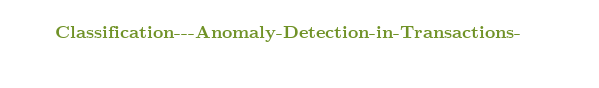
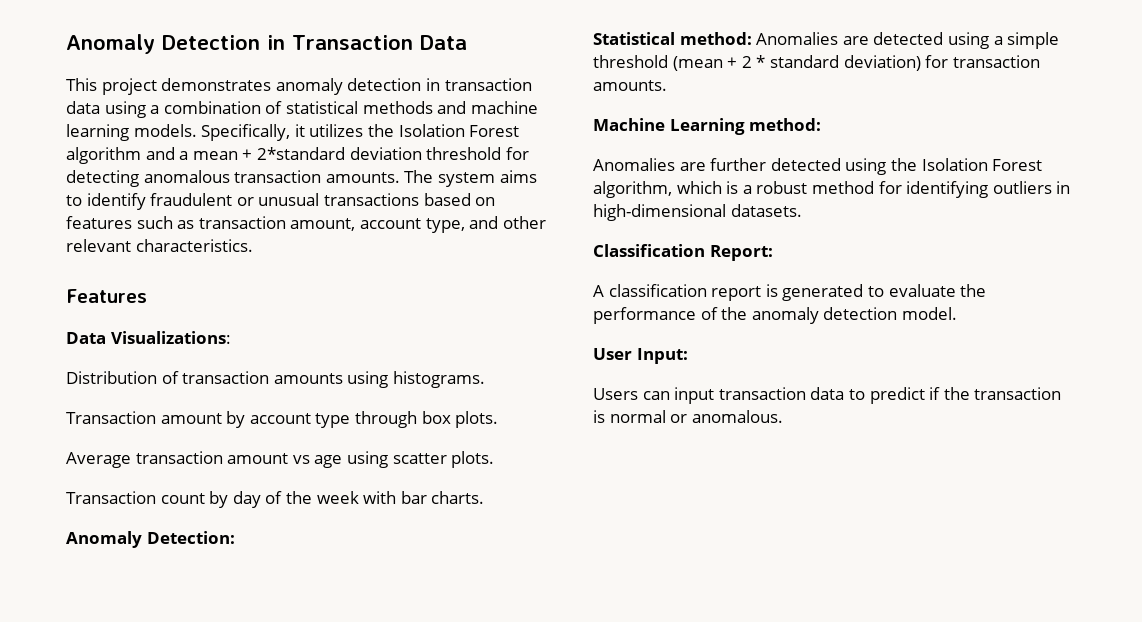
- Classification---Anomaly-Detection-in-Transactions-
+ Anomaly Detection in Transaction Data
+ This project demonstrates anomaly detection in transaction data using a combination of statistical methods and machine learning models. Specifically, it utilizes the Isolation Forest algorithm and a mean + 2*standard deviation threshold for detecting anomalous transaction amounts. The system aims to identify fraudulent or unusual transactions based on features such as transaction amount, account type, and other relevant characteristics.
+ Features
+ Data Visualizations:
+ Distribution of transaction amounts using histograms.
+ Transaction amount by account type through box plots.
+ Average transaction amount vs age using scatter plots.
+ Transaction count by day of the week with bar charts.
+ Anomaly Detection:
+ Statistical method: Anomalies are detected using a simple threshold (mean + 2 * standard deviation) for transaction amounts.
+ Machine Learning method:
+ Anomalies are further detected using the Isolation Forest algorithm, which is a robust method for identifying outliers in high-dimensional datasets.
+ Classification Report:
+ A classification report is generated to evaluate the performance of the anomaly detection model.
+ User Input:
+ Users can input transaction data to predict if the transaction is normal or anomalous.

